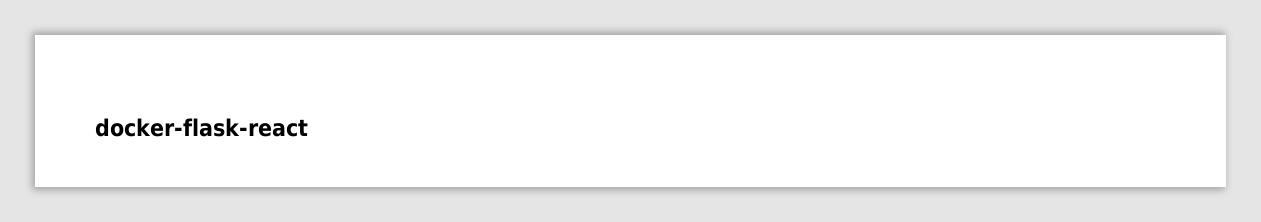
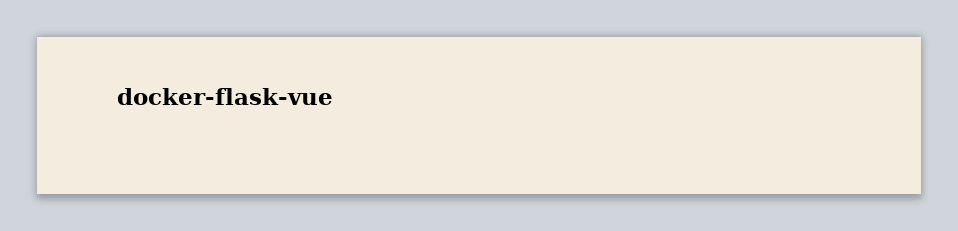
- docker-flask-react
+ docker-flask-vue

